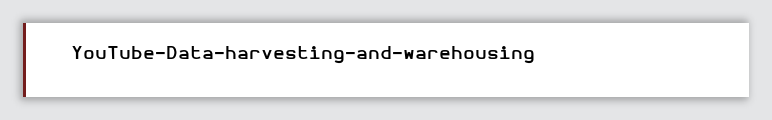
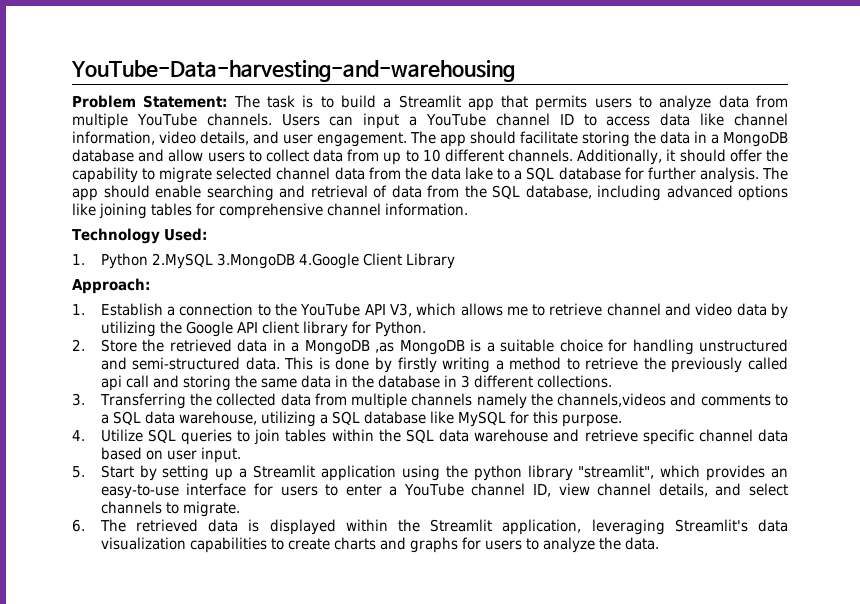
+ Problem Statement: The task is to build a Streamlit app that permits users to analyze data from multiple YouTube channels. Users can input a YouTube channel ID to access data like channel information, video details, and user engagement. The app should facilitate storing the data in a MongoDB database and allow users to collect data from up to 10 different channels. Additionally, it should offer the capability to migrate selected channel data from the data lake to a SQL database for further analysis. The app should enable searching and retrieval of data from the SQL database, including advanced options like joining tables for comprehensive channel information.
+ Technology Used:
+ 1. Python 2.MySQL 3.MongoDB 4.Google Client Library
+ Approach:
+ 1. Establish a connection to the YouTube API V3, which allows me to retrieve channel and video data by utilizing the Google API client library for Python.
+ 2. Store the retrieved data in a MongoDB ,as MongoDB is a suitable choice for handling unstructured and semi-structured data. This is done by firstly writing a method to retrieve the previously called api call and storing the same data in the database in 3 different collections.
+ 3. Transferring the collected data from multiple channels namely the channels,videos and comments to a SQL data warehouse, utilizing a SQL database like MySQL for this purpose.
+ 4. Utilize SQL queries to join tables within the SQL data warehouse and retrieve specific channel data based on user input.
+ 5. Start by setting up a Streamlit application using the python library "streamlit", which provides an easy-to-use interface for users to enter a YouTube channel ID, view channel details, and select channels to migrate.
+ 6. The retrieved data is displayed within the Streamlit application, leveraging Streamlit's data visualization capabilities to create charts and graphs for users to analyze the data.

